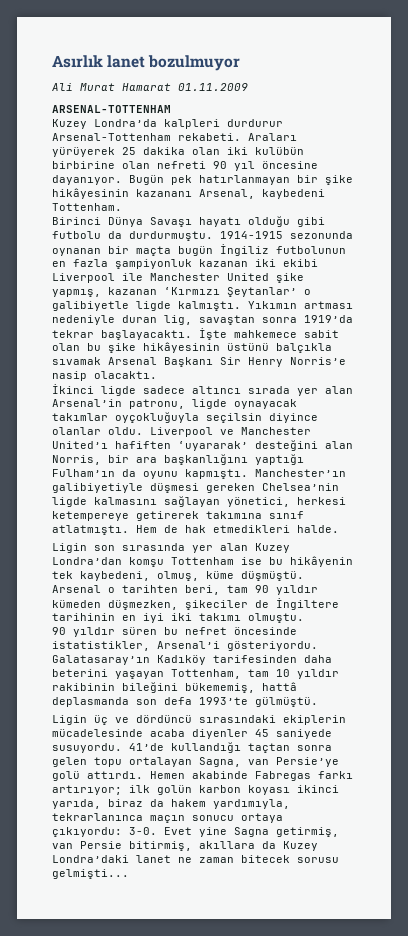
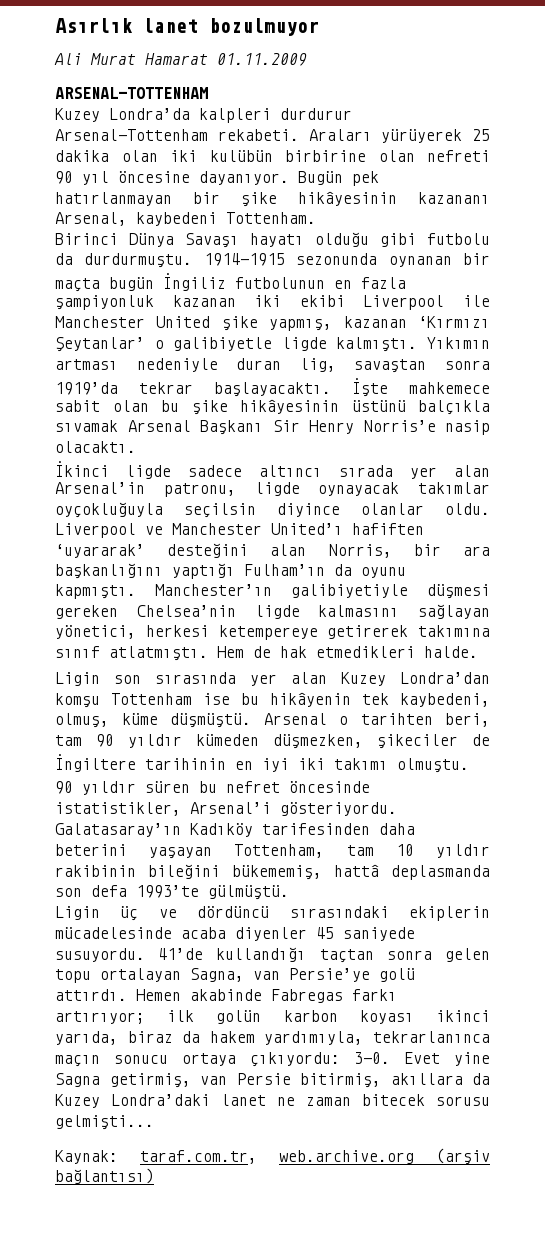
+ Kaynak: taraf.com.tr, web.archive.org (arşiv bağlantısı)

